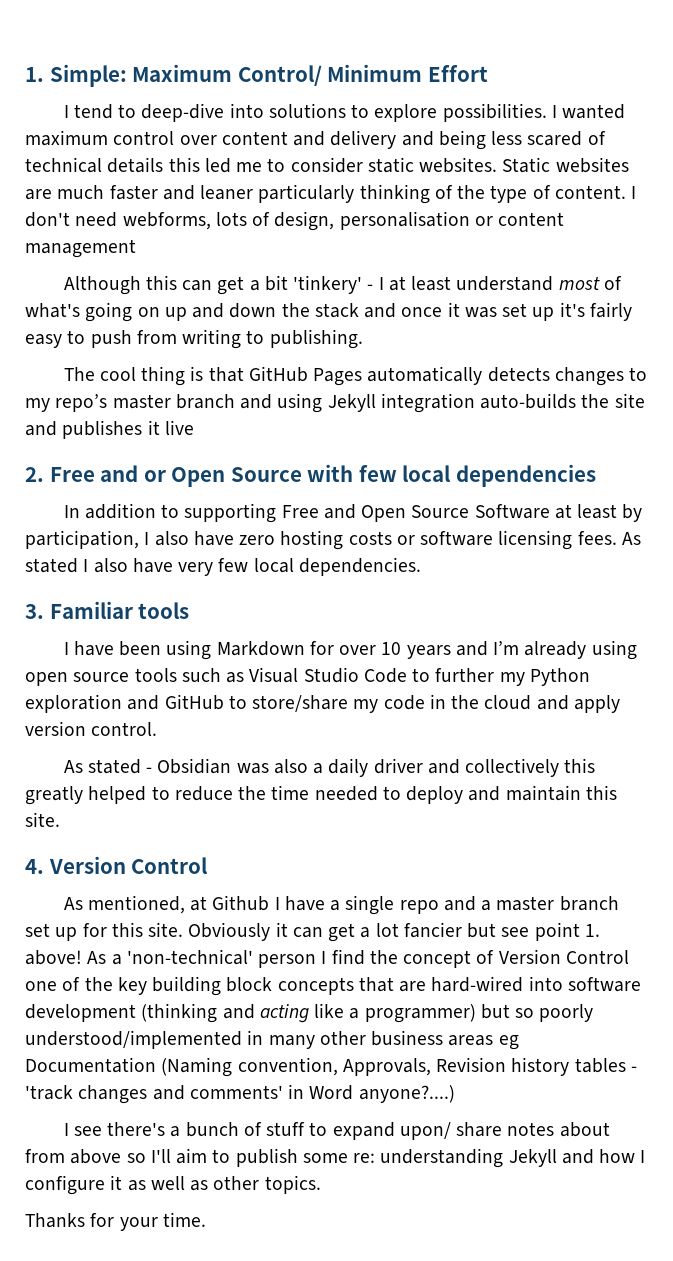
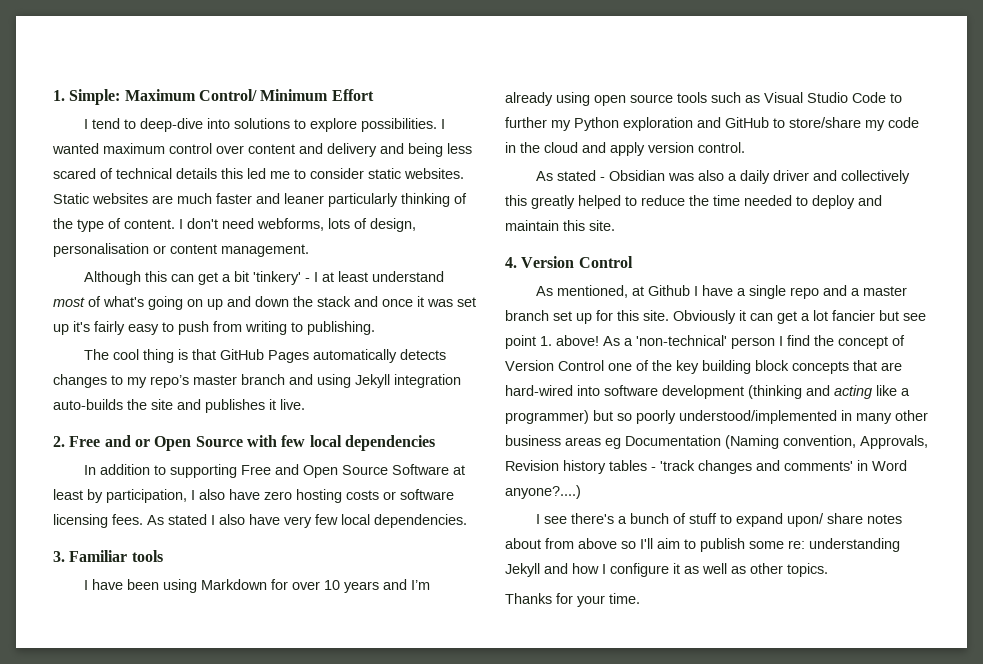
- I don't need webforms, lots of design, personalisation or content management
+ I don't need webforms, lots of design, personalisation or content management.
- The cool thing is that GitHub Pages automatically detects changes to my repo’s master branch and using Jekyll integration auto-builds the site and publishes it live
+ The cool thing is that GitHub Pages automatically detects changes to my repo’s master branch and using Jekyll integration auto-builds the site and publishes it live.

